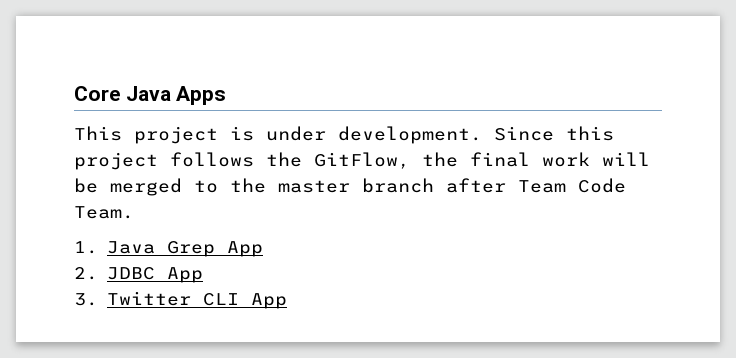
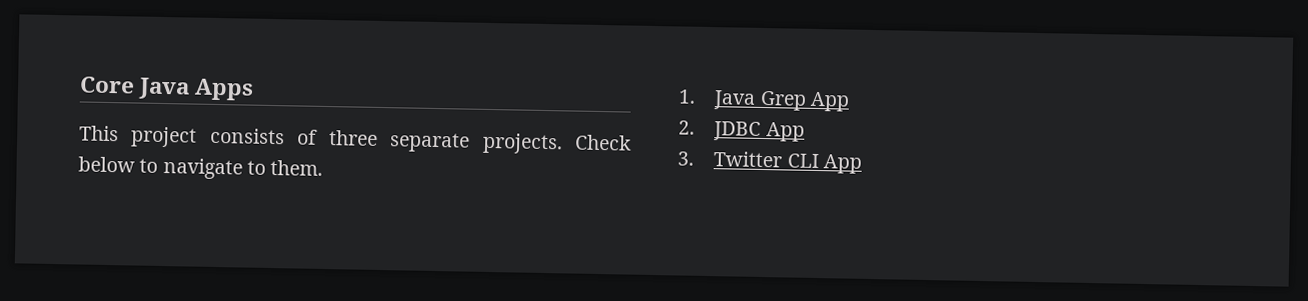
- This project is under development. Since this project follows the GitFlow, the final work will be merged to the master branch after Team Code Team.
+ This project consists of three separate projects. Check below to navigate to them.

